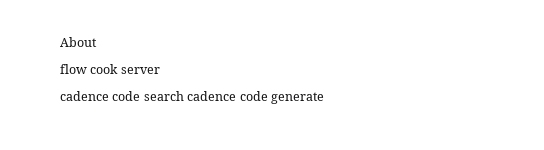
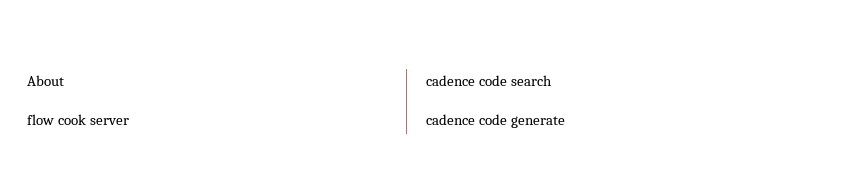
- cadence code search cadence code generate
+ cadence code search
+ cadence code generate

